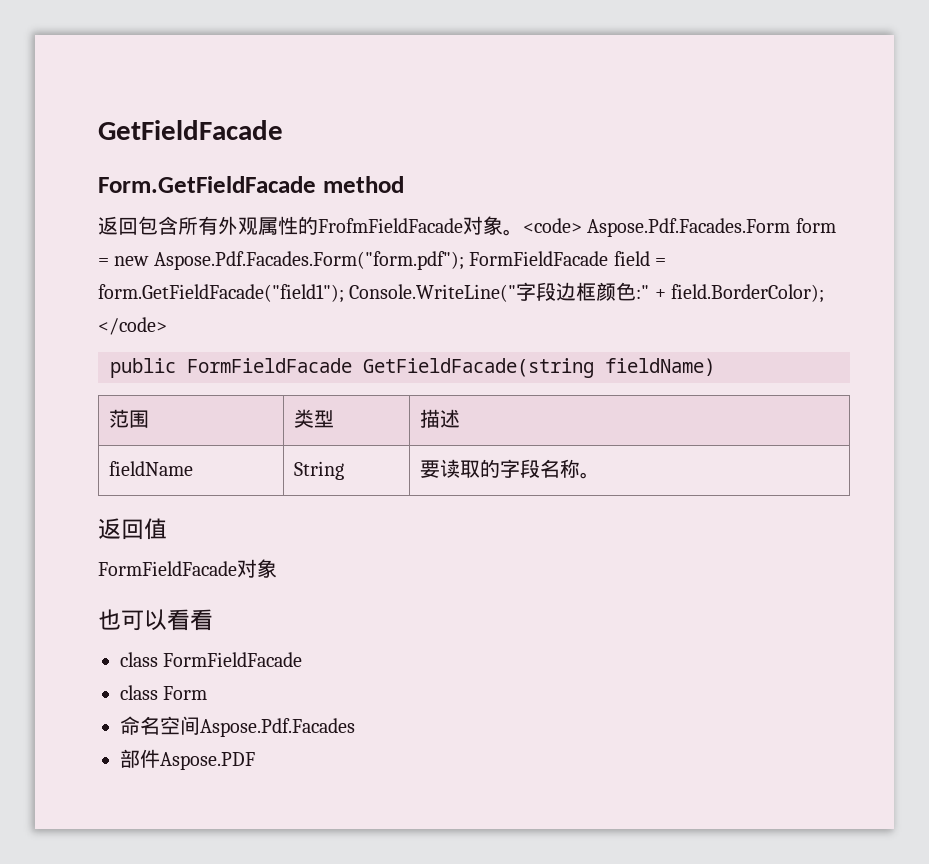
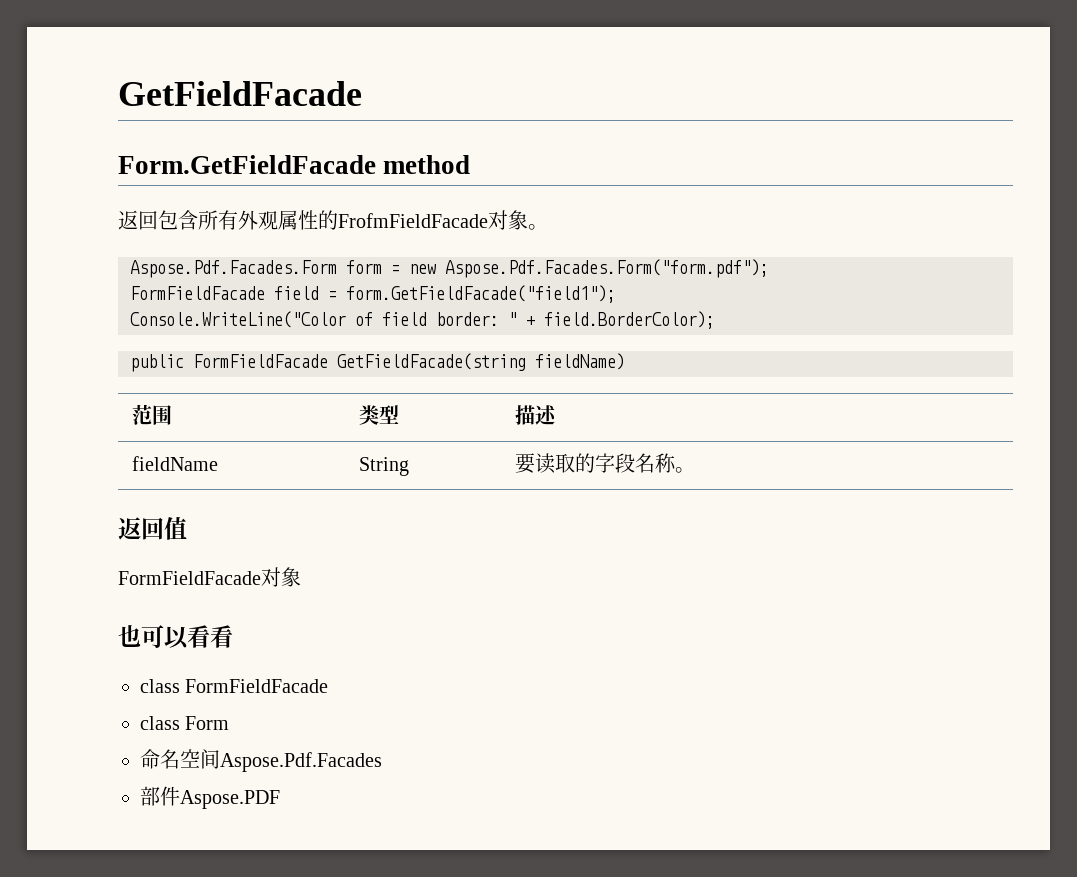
- 返回包含所有外观属性的FrofmFieldFacade对象。<code> Aspose.Pdf.Facades.Form form = new Aspose.Pdf.Facades.Form("form.pdf"); FormFieldFacade field = form.GetFieldFacade("field1"); Console.WriteLine("字段边框颜色:" + field.BorderColor); </code>
+ 返回包含所有外观属性的FrofmFieldFacade对象。
+ Aspose.Pdf.Facades.Form form = new Aspose.Pdf.Facades.Form("form.pdf");
+ FormFieldFacade field = form.GetFieldFacade("field1");
+ Console.WriteLine("Color of field border: " + field.BorderColor);

